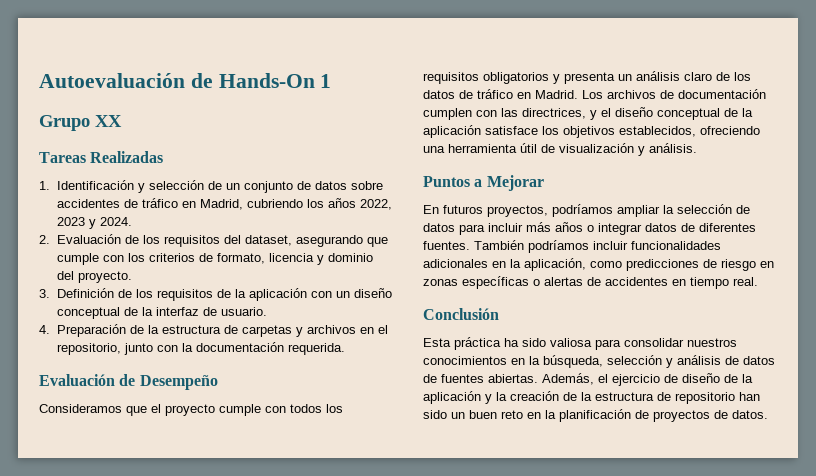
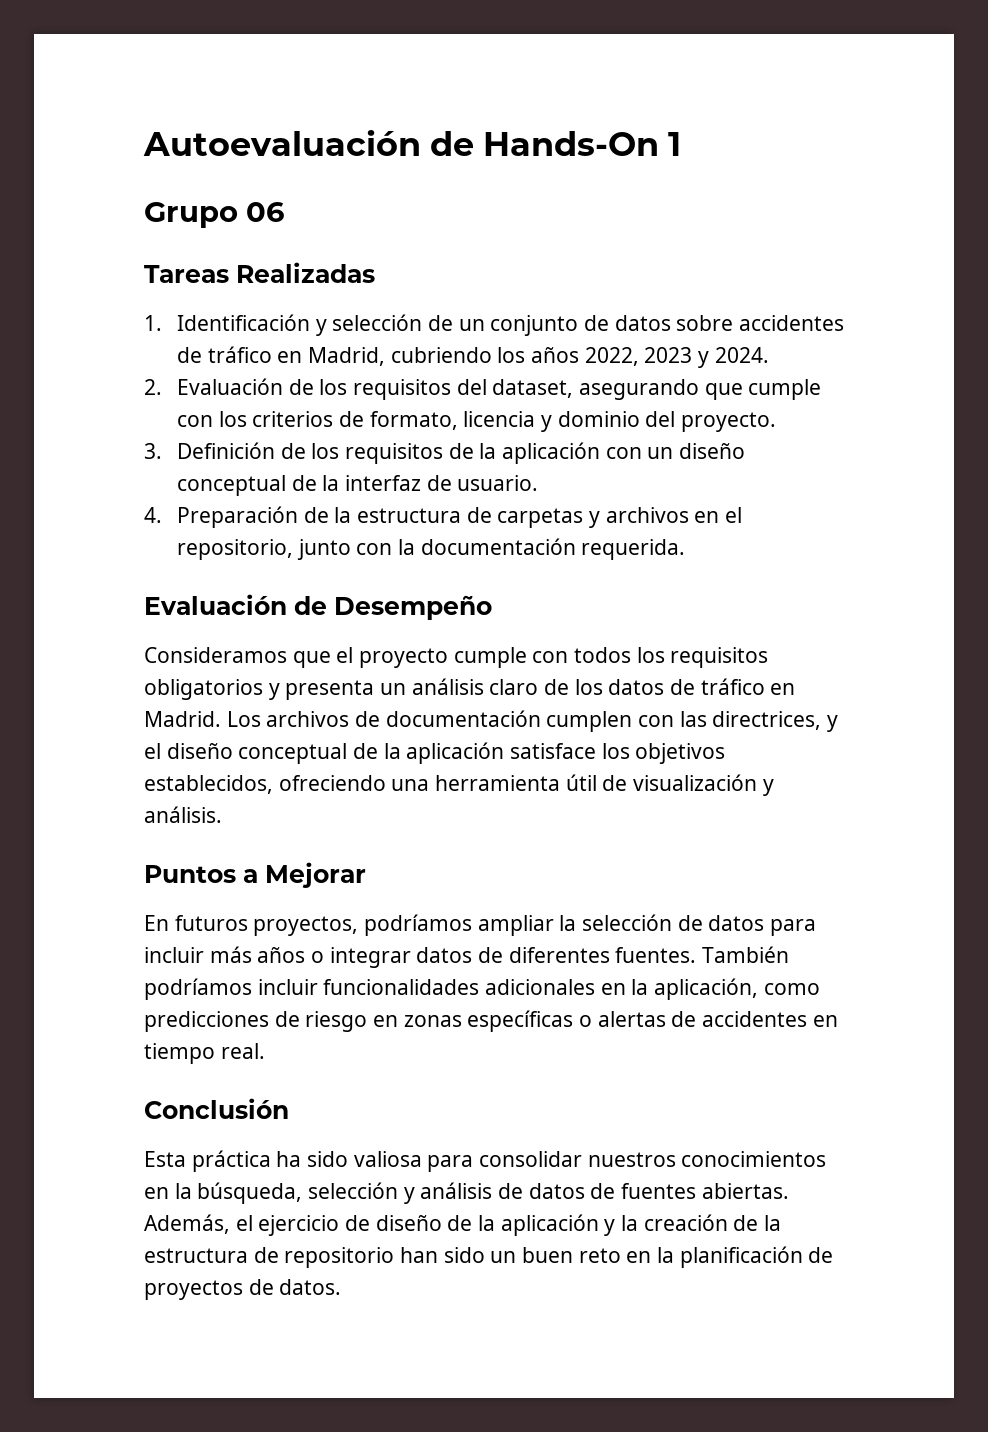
- Grupo XX
+ Grupo 06

